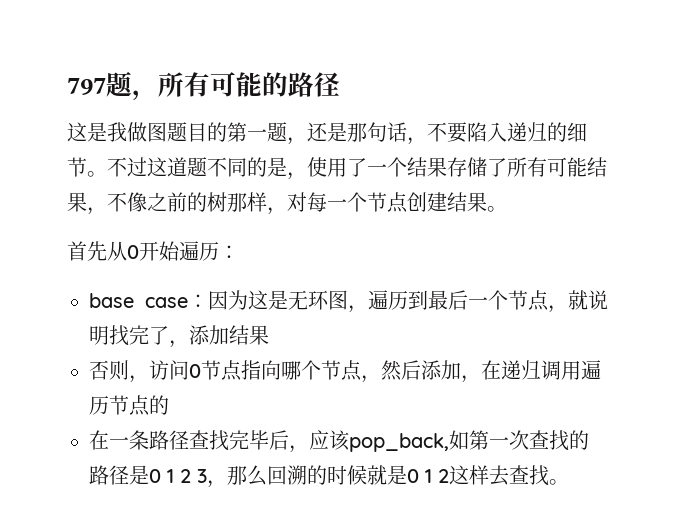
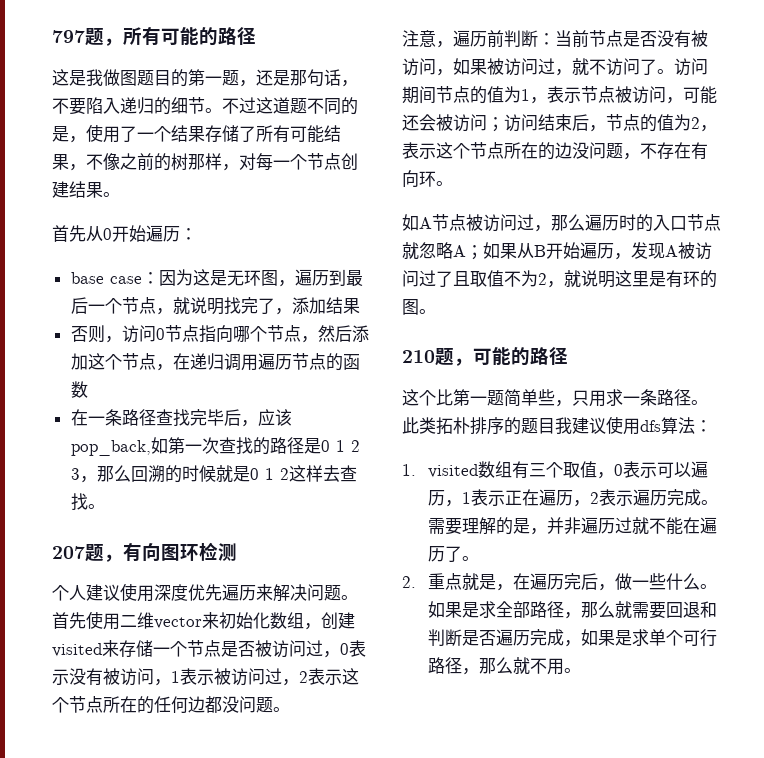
- 否则，访问0节点指向哪个节点，然后添加，在递归调用遍历节点的
+ 否则，访问0节点指向哪个节点，然后添加这个节点，在递归调用遍历节点的函数
+ 207题，有向图环检测
+ 个人建议使用深度优先遍历来解决问题。首先使用二维vector来初始化数组，创建visited来存储一个节点是否被访问过，0表示没有被访问，1表示被访问过，2表示这个节点所在的任何边都没问题。
+ 注意，遍历前判断：当前节点是否没有被访问，如果被访问过，就不访问了。访问期间节点的值为1，表示节点被访问，可能还会被访问；访问结束后，节点的值为2，表示这个节点所在的边没问题，不存在有向环。
+ 如A节点被访问过，那么遍历时的入口节点就忽略A；如果从B开始遍历，发现A被访问过了且取值不为2，就说明这里是有环的图。
+ 210题，可能的路径
+ 这个比第一题简单些，只用求一条路径。此类拓朴排序的题目我建议使用dfs算法：
+ 1. visited数组有三个取值，0表示可以遍历，1表示正在遍历，2表示遍历完成。需要理解的是，并非遍历过就不能在遍历了。
+ 2.重点就是，在遍历完后，做一些什么。如果是求全部路径，那么就需要回退和判断是否遍历完成，如果是求单个可行路径，那么就不用。

